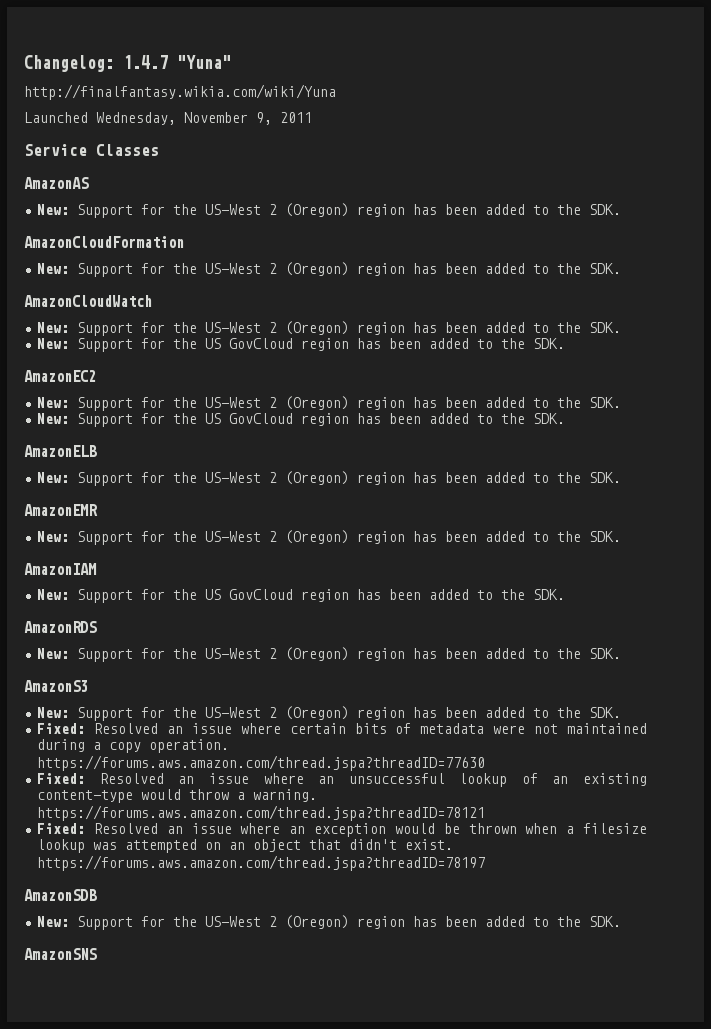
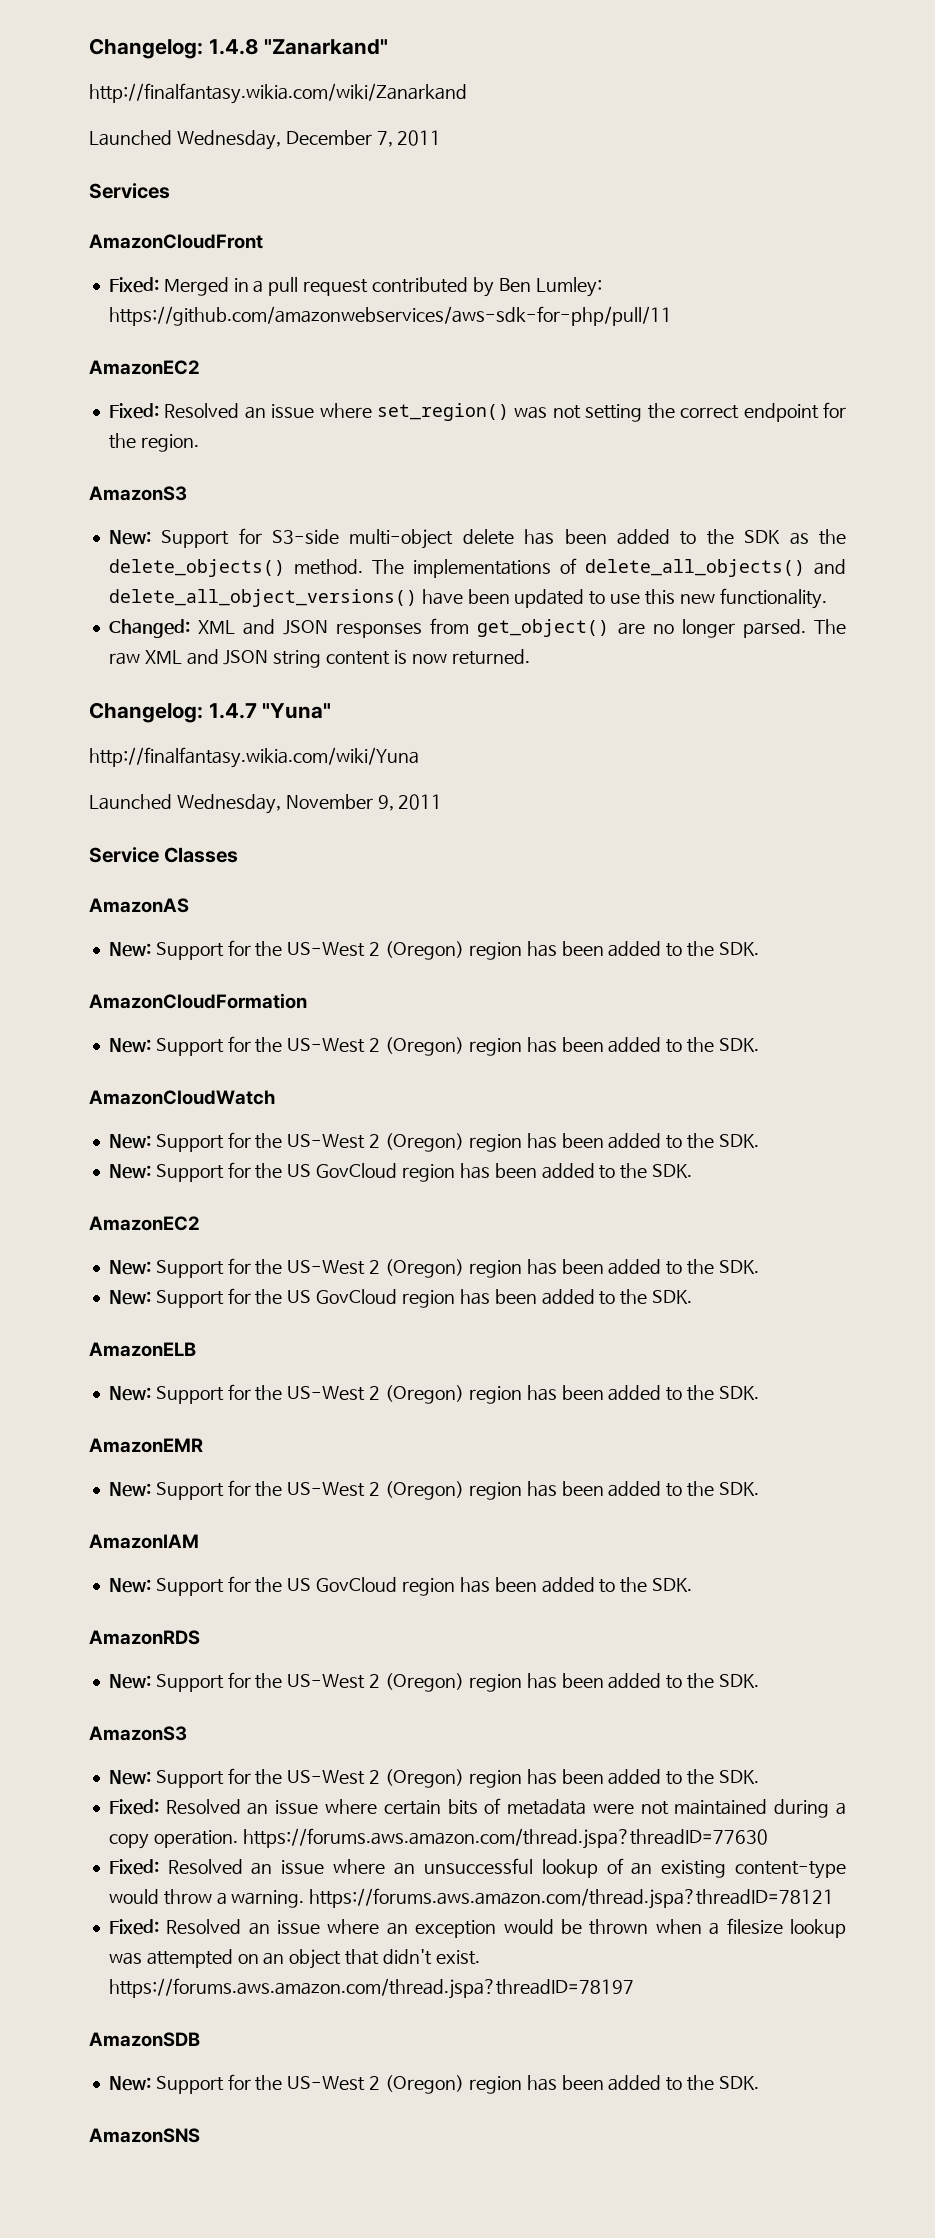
+ Changelog: 1.4.8 "Zanarkand"
+ http://finalfantasy.wikia.com/wiki/Zanarkand
+ Launched Wednesday, December 7, 2011
+ Services
+ AmazonCloudFront
+ Fixed: Merged in a pull request contributed by Ben Lumley: https://github.com/amazonwebservices/aws-sdk-for-php/pull/11
+ AmazonEC2
+ Fixed: Resolved an issue where set_region() was not setting the correct endpoint for the region.
+ AmazonS3
+ New: Support for S3-side multi-object delete has been added to the SDK as the delete_objects() method. The implementations of delete_all_objects() and delete_all_object_versions() have been updated to use this new functionality.
+ Changed: XML and JSON responses from get_object() are no longer parsed. The raw XML and JSON string content is now returned.

